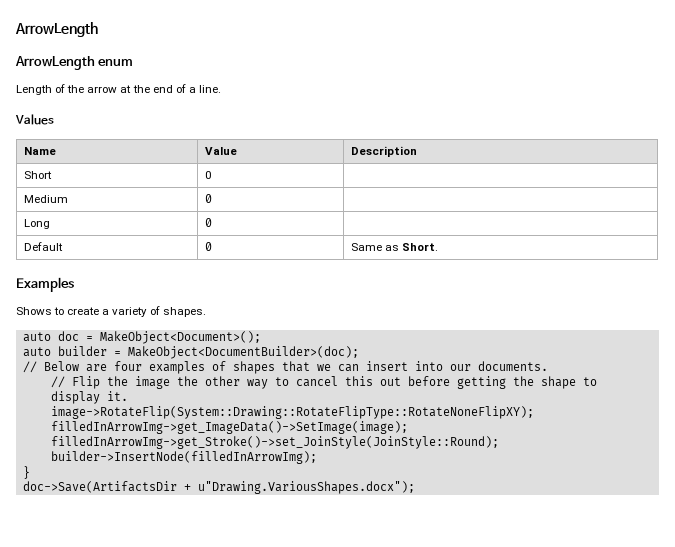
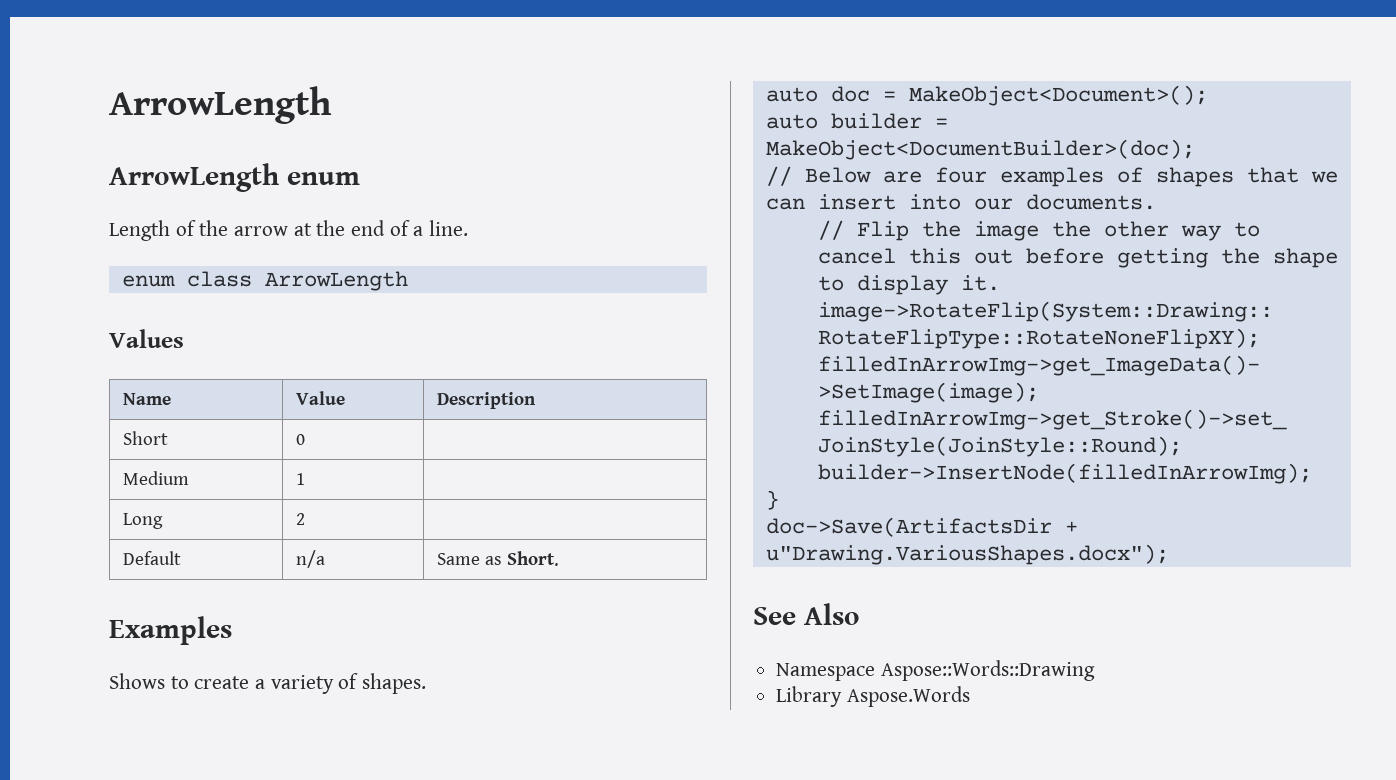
+ enum class ArrowLength
- Medium | 0 |
+ Medium | 1 |
- Long | 0 |
+ Long | 2 |
- Default | 0 | Same as Short.
+ Default | n/a | Same as Short.
+ See Also
+ Namespace Aspose::Words::Drawing
+ Library Aspose.Words

